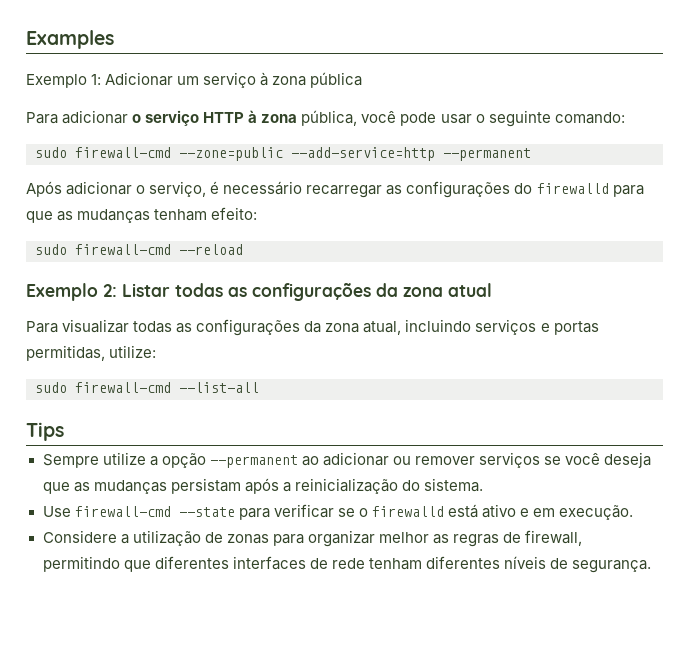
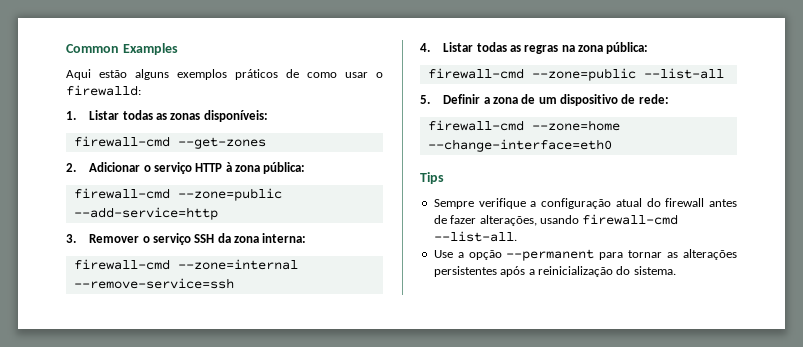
- Examples
+ Common Examples
- Exemplo 1: Adicionar um serviço à zona pública
- Para adicionar o serviço HTTP à zona pública, você pode usar o seguinte comando:
- sudo firewall-cmd --zone=public --add-service=http --permanent
- Após adicionar o serviço, é necessário recarregar as configurações do firewalld para que as mudanças tenham efeito:
- sudo firewall-cmd --reload
- Exemplo 2: Listar todas as configurações da zona atual
- Para visualizar todas as configurações da zona atual, incluindo serviços e portas permitidas, utilize:
- sudo firewall-cmd --list-all
+ Aqui estão alguns exemplos práticos de como usar o firewalld:
+ 1. Listar todas as zonas disponíveis:
+ firewall-cmd --get-zones
+ 2. Adicionar o serviço HTTP à zona pública:
+ firewall-cmd --zone=public --add-service=http
+ 3. Remover o serviço SSH da zona interna:
+ firewall-cmd --zone=internal --remove-service=ssh
+ 4. Listar todas as regras na zona pública:
+ firewall-cmd --zone=public --list-all
+ 5. Definir a zona de um dispositivo de rede:
+ firewall-cmd --zone=home --change-interface=eth0
  Tips
- Sempre utilize a opção --permanent ao adicionar ou remover serviços se você deseja que as mudanças persistam após a reinicialização do sistema.
+ Sempre verifique a configuração atual do firewall antes de fazer alterações, usando firewall-cmd --list-all.
+ Use a opção --permanent para tornar as alterações persistentes após a reinicialização do sistema.
- Use firewall-cmd --state para verificar se o firewalld está ativo e em execução.
- Considere a utilização de zonas para organizar melhor as regras de firewall, permitindo que diferentes interfaces de rede tenham diferentes níveis de segurança.

